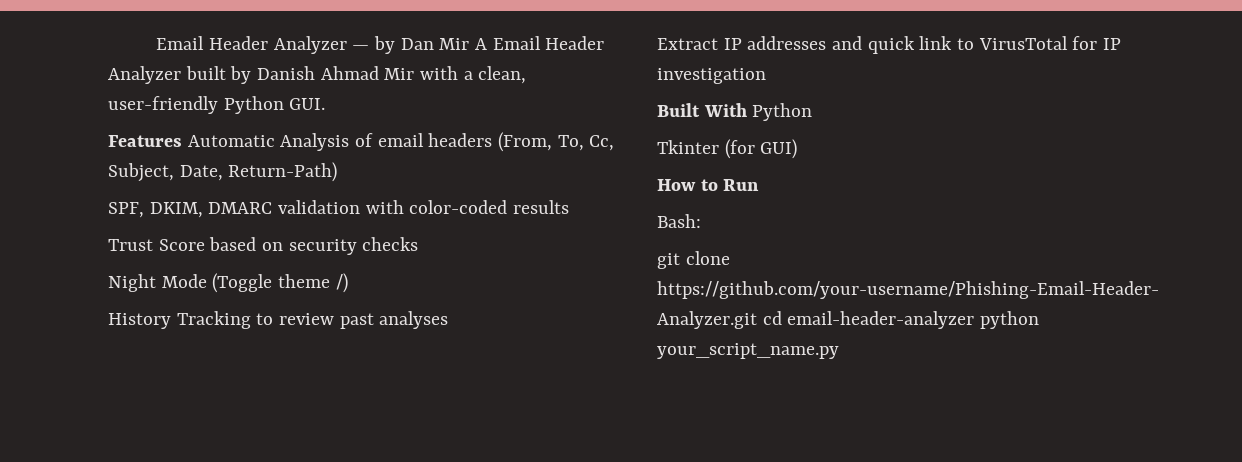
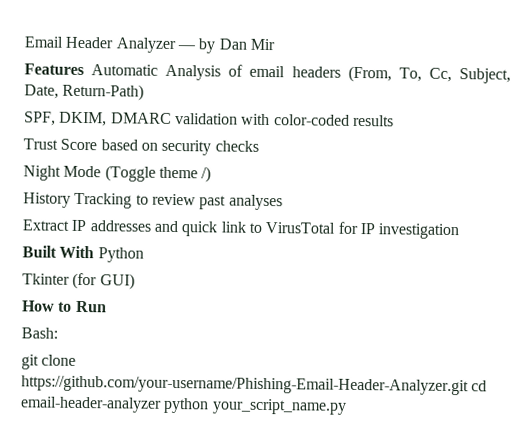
- Email Header Analyzer — by Dan Mir A Email Header Analyzer built by Danish Ahmad Mir with a clean, user-friendly Python GUI.
+ Email Header Analyzer — by Dan Mir

